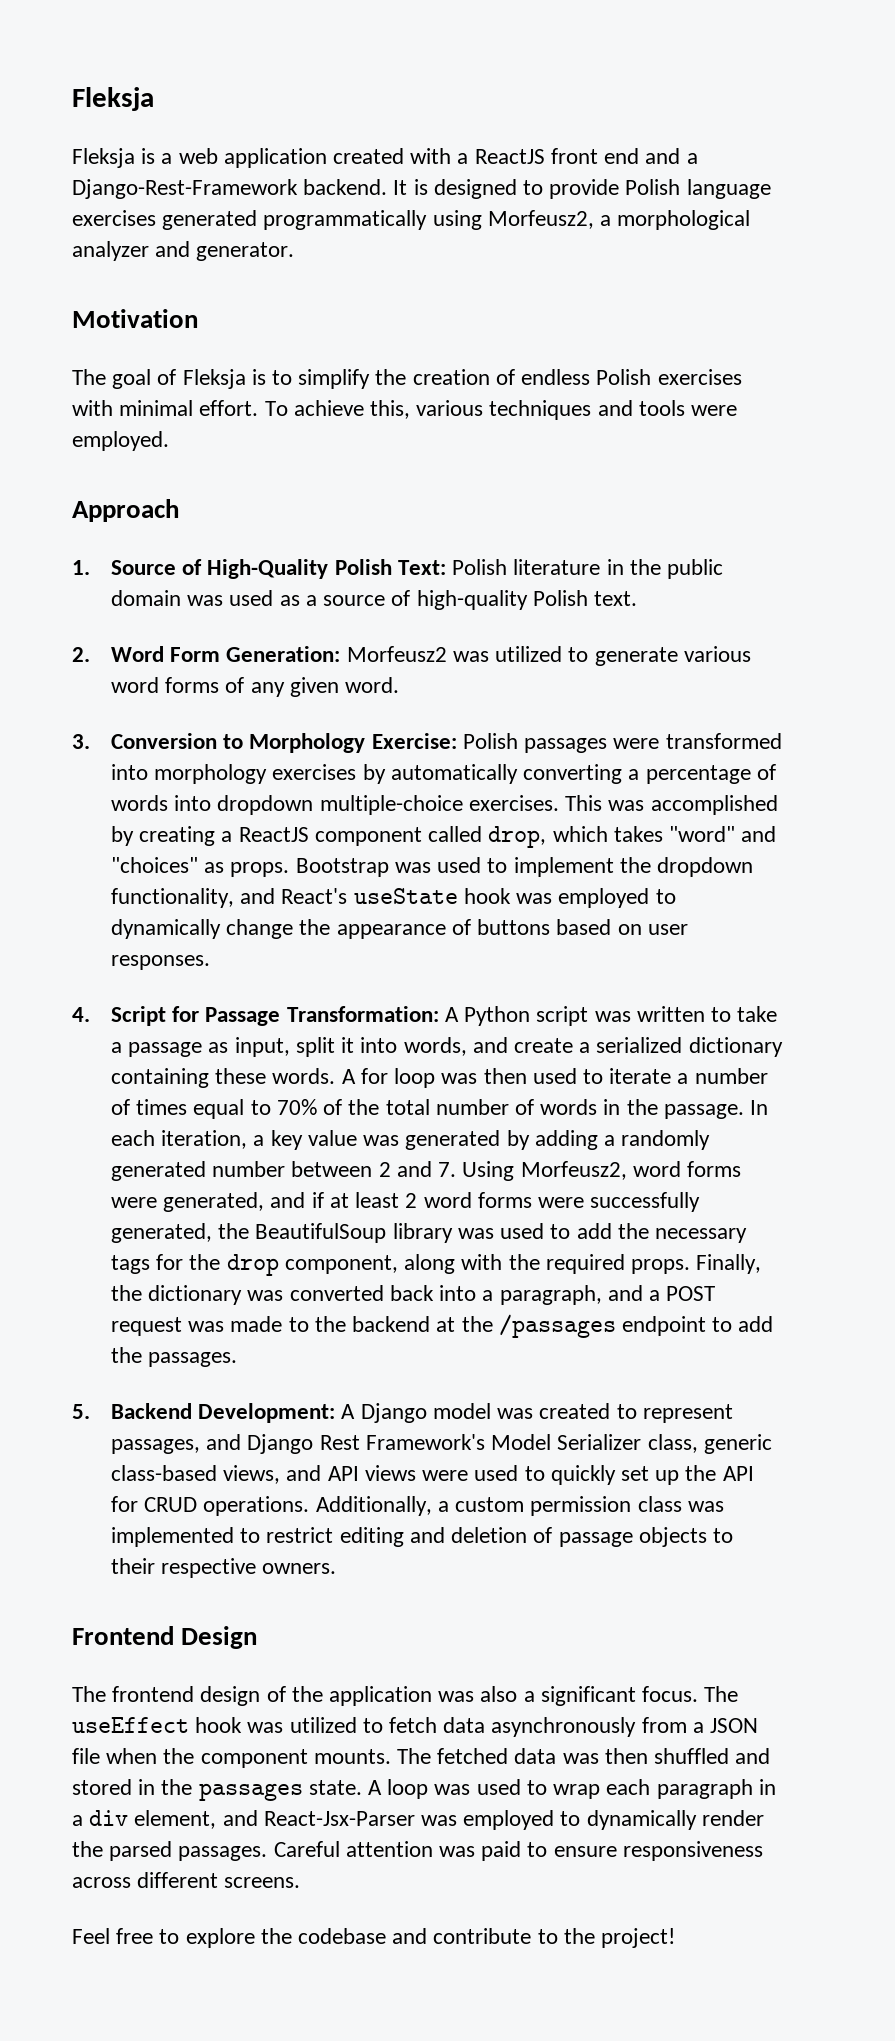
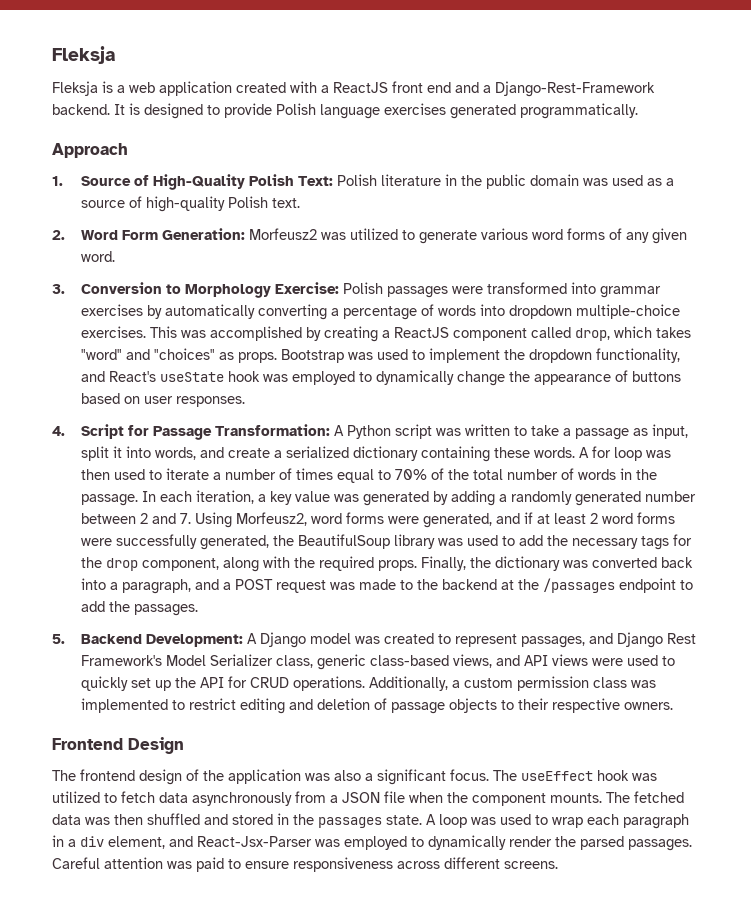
- It is designed to provide Polish language exercises generated programmatically using Morfeusz2, a morphological analyzer and generator.
- Motivation
- The goal of Fleksja is to simplify the creation of endless Polish exercises with minimal effort. To achieve this, various techniques and tools were employed.
+ It is designed to provide Polish language exercises generated programmatically.
- 3. Conversion to Morphology Exercise: Polish passages were transformed into morphology exercises by automatically converting a percentage of words into dropdown multiple-choice exercises.
+ 3. Conversion to Morphology Exercise: Polish passages were transformed into grammar exercises by automatically converting a percentage of words into dropdown multiple-choice exercises.
- Feel free to explore the codebase and contribute to the project!

